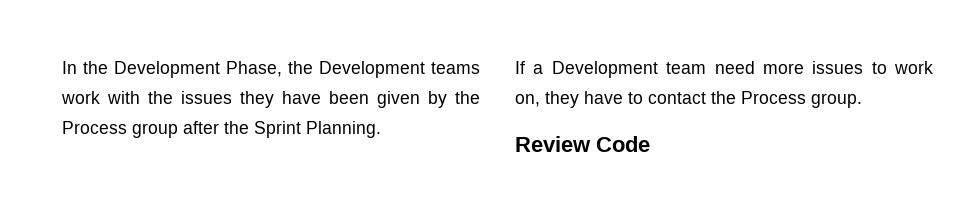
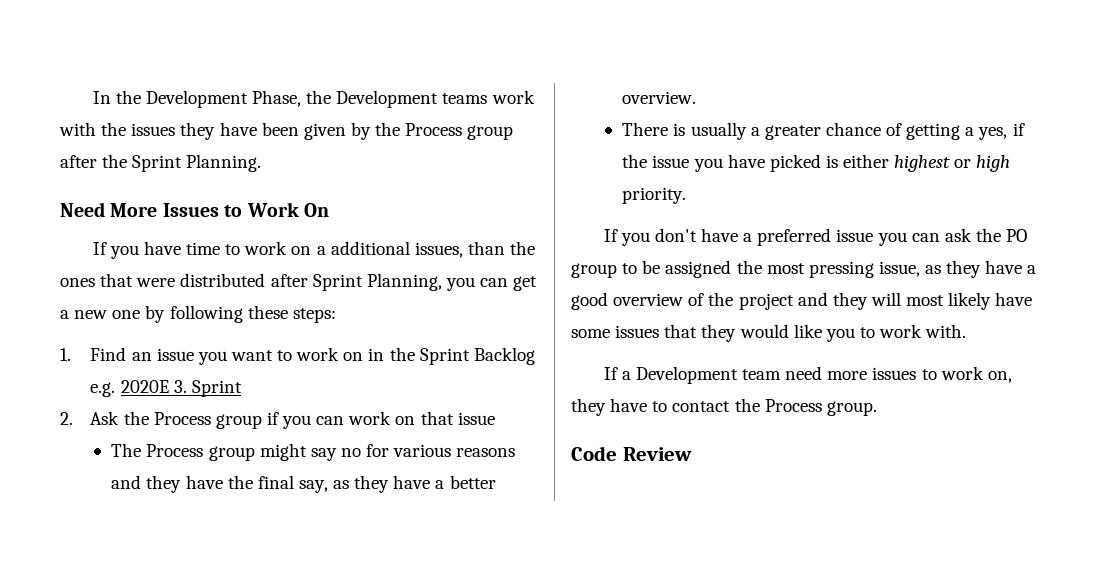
+ Need More Issues to Work On
+ If you have time to work on a additional issues, than the ones that were distributed after Sprint Planning, you can get a new one by following these steps:
+ 1. Find an issue you want to work on in the Sprint Backlog e.g. 2020E 3. Sprint
+ 2. Ask the Process group if you can work on that issue
+ The Process group might say no for various reasons and they have the final say, as they have a better overview.
+ There is usually a greater chance of getting a yes, if the issue you have picked is either highest or high priority.
+ If you don't have a preferred issue you can ask the PO group to be assigned the most pressing issue, as they have a good overview of the project and they will most likely have some issues that they would like you to work with.
- Review Code
+ Code Review

